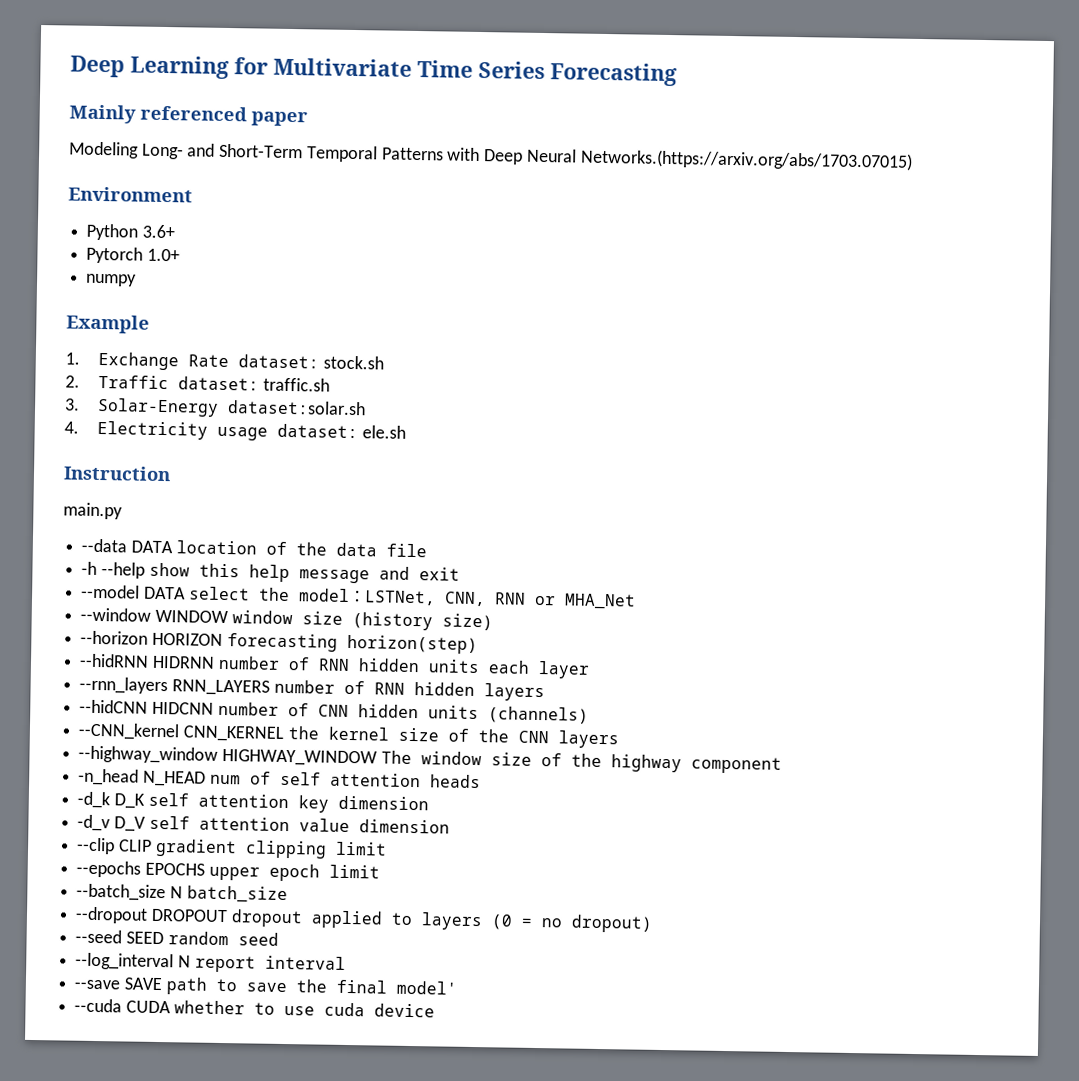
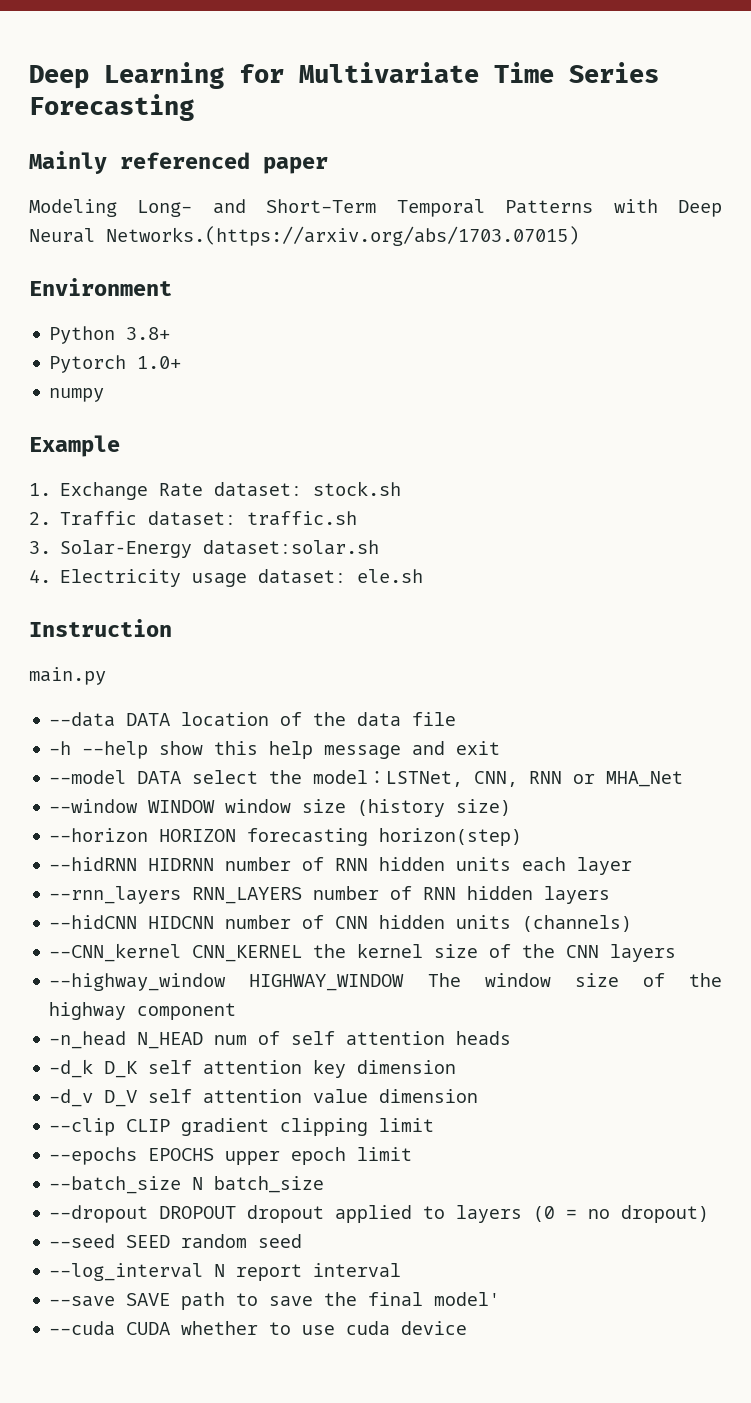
- Python 3.6+
+ Python 3.8+

